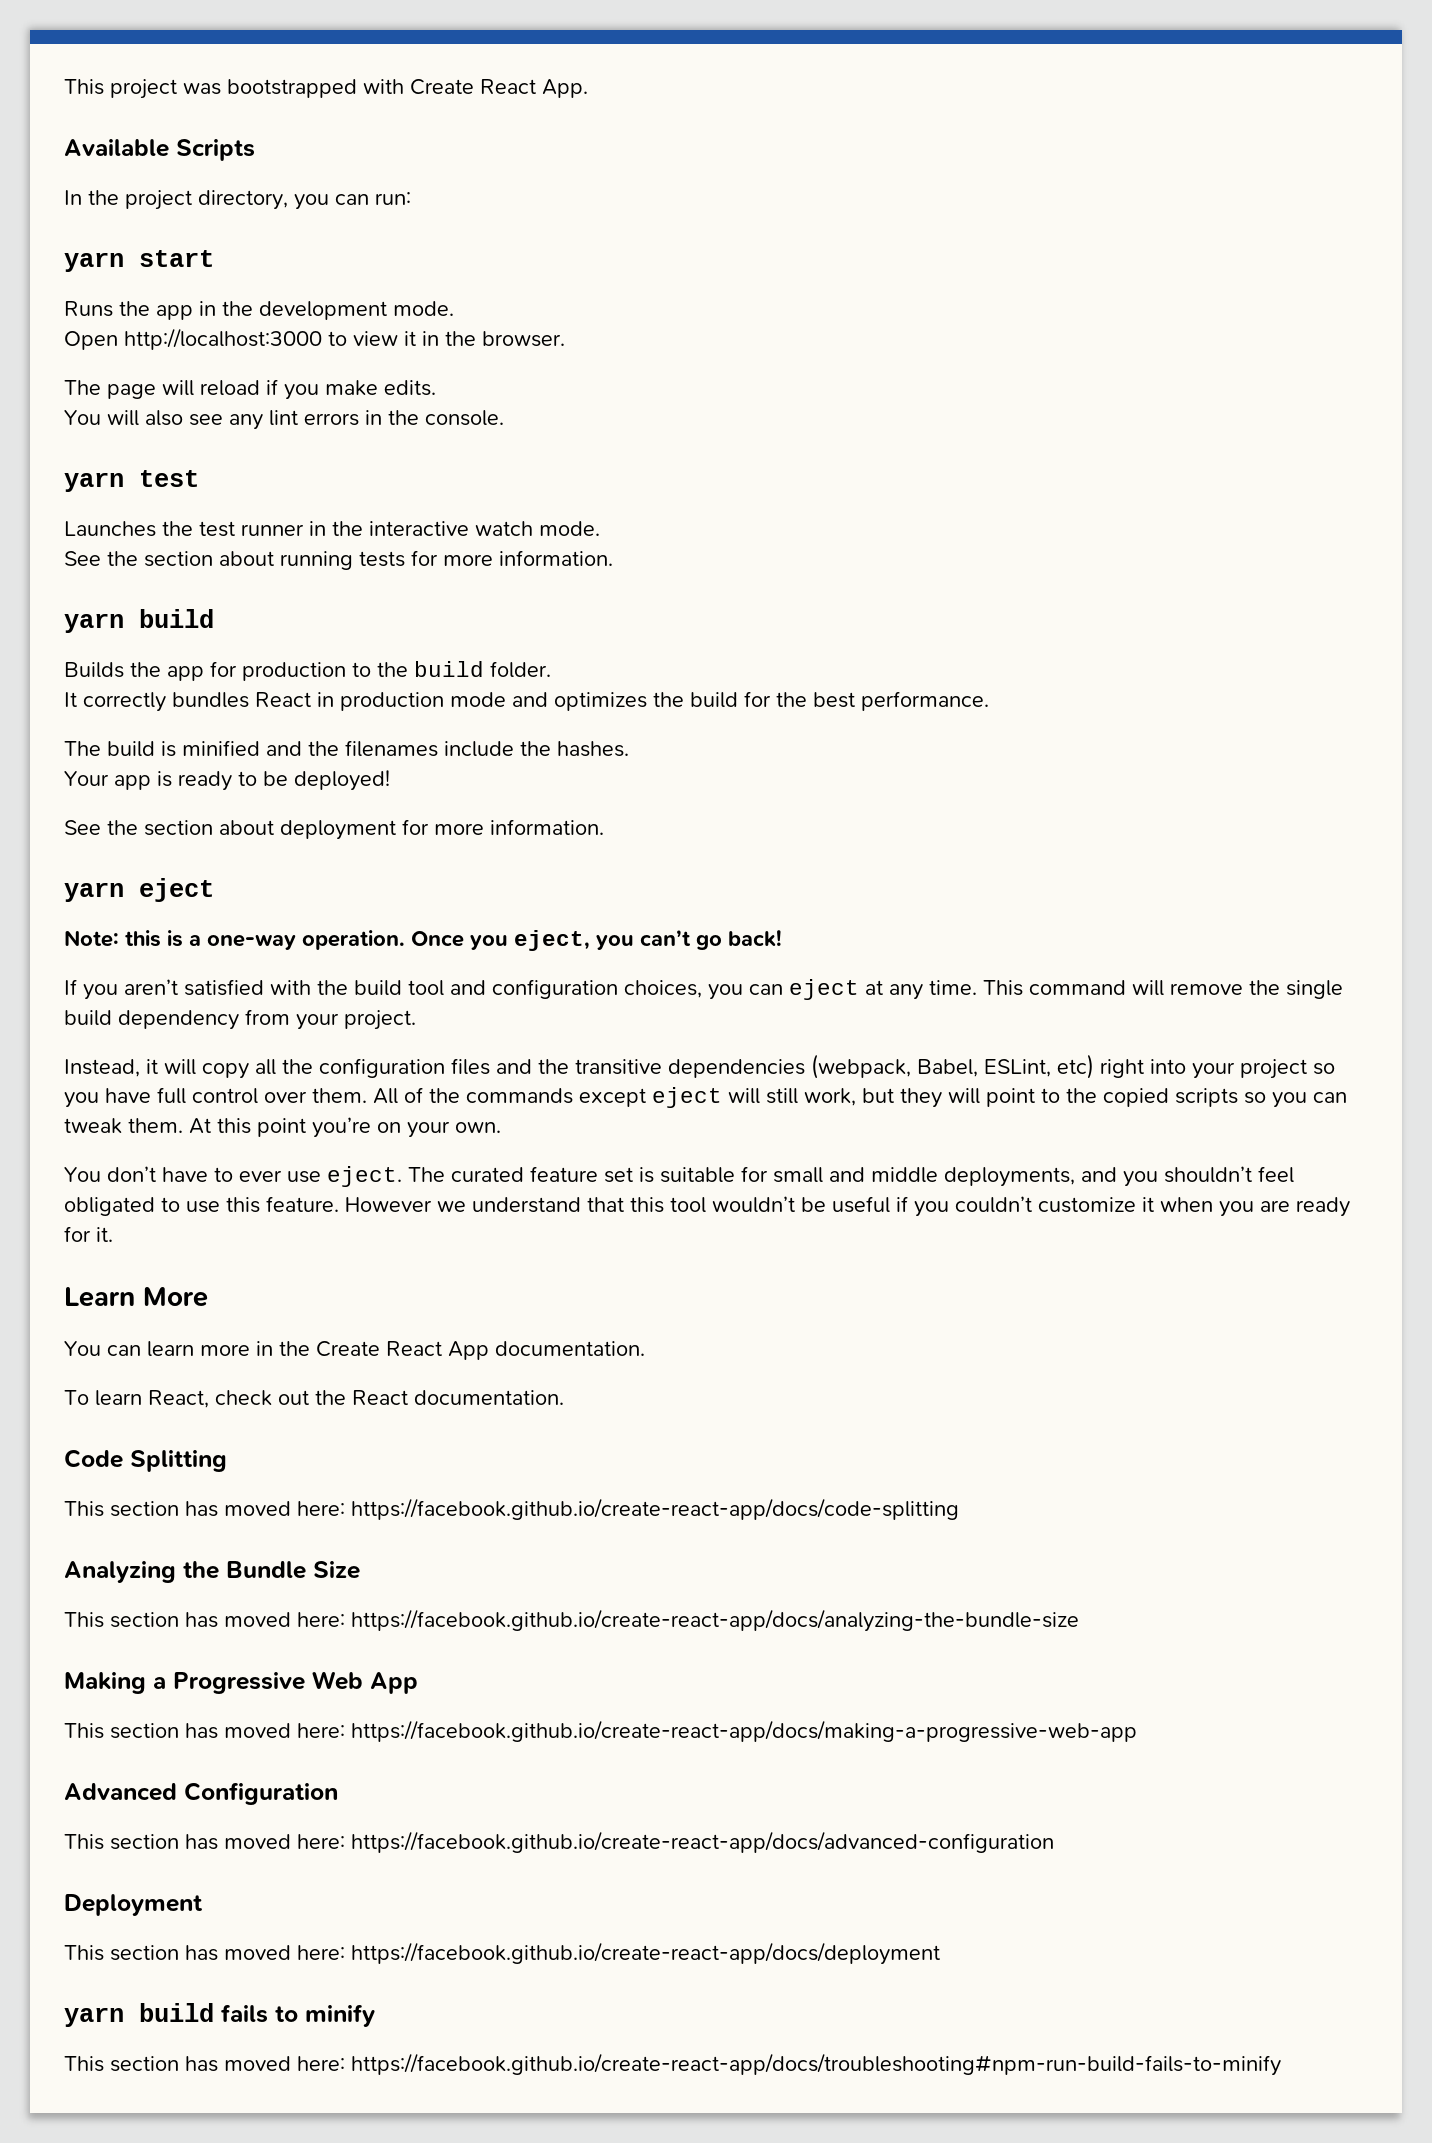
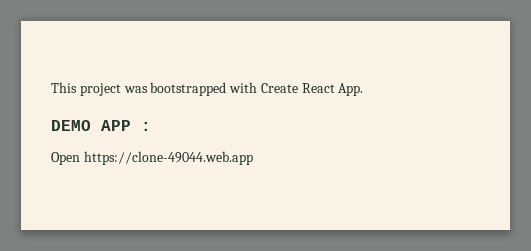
- Available Scripts
- In the project directory, you can run:
- yarn start
- Runs the app in the development mode.
- Open http://localhost:3000 to view it in the browser.
- The page will reload if you make edits.
- You will also see any lint errors in the console.
- yarn test
- Launches the test runner in the interactive watch mode.
- See the section about running tests for more information.
- yarn build
- Builds the app for production to the build folder.
- It correctly bundles React in production mode and optimizes the build for the best performance.
- The build is minified and the filenames include the hashes.
- Your app is ready to be deployed!
- See the section about deployment for more information.
- yarn eject
- Note: this is a one-way operation. Once you eject, you can’t go back!
- If you aren’t satisfied with the build tool and configuration choices, you can eject at any time. This command will remove the single build dependency from your project.
- Instead, it will copy all the configuration files and the transitive dependencies (webpack, Babel, ESLint, etc) right into your project so you have full control over them. All of the commands except eject will still work, but they will point to the copied scripts so you can tweak them. At this point you’re on your own.
- You don’t have to ever use eject. The curated feature set is suitable for small and middle deployments, and you shouldn’t feel obligated to use this feature. However we understand that this tool wouldn’t be useful if you couldn’t customize it when you are ready for it.
- Learn More
- You can learn more in the Create React App documentation.
- To learn React, check out the React documentation.
- Code Splitting
- This section has moved here: https://facebook.github.io/create-react-app/docs/code-splitting
- Analyzing the Bundle Size
- This section has moved here: https://facebook.github.io/create-react-app/docs/analyzing-the-bundle-size
- Making a Progressive Web App
- This section has moved here: https://facebook.github.io/create-react-app/docs/making-a-progressive-web-app
- Advanced Configuration
- This section has moved here: https://facebook.github.io/create-react-app/docs/advanced-configuration
- Deployment
- This section has moved here: https://facebook.github.io/create-react-app/docs/deployment
- yarn build fails to minify
- This section has moved here: https://facebook.github.io/create-react-app/docs/troubleshooting#npm-run-build-fails-to-minify
+ DEMO APP :
+ Open https://clone-49044.web.app

